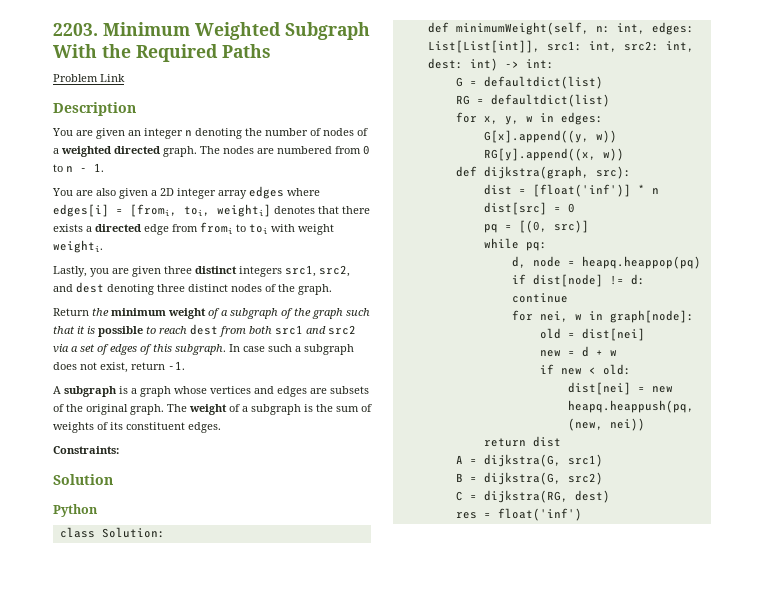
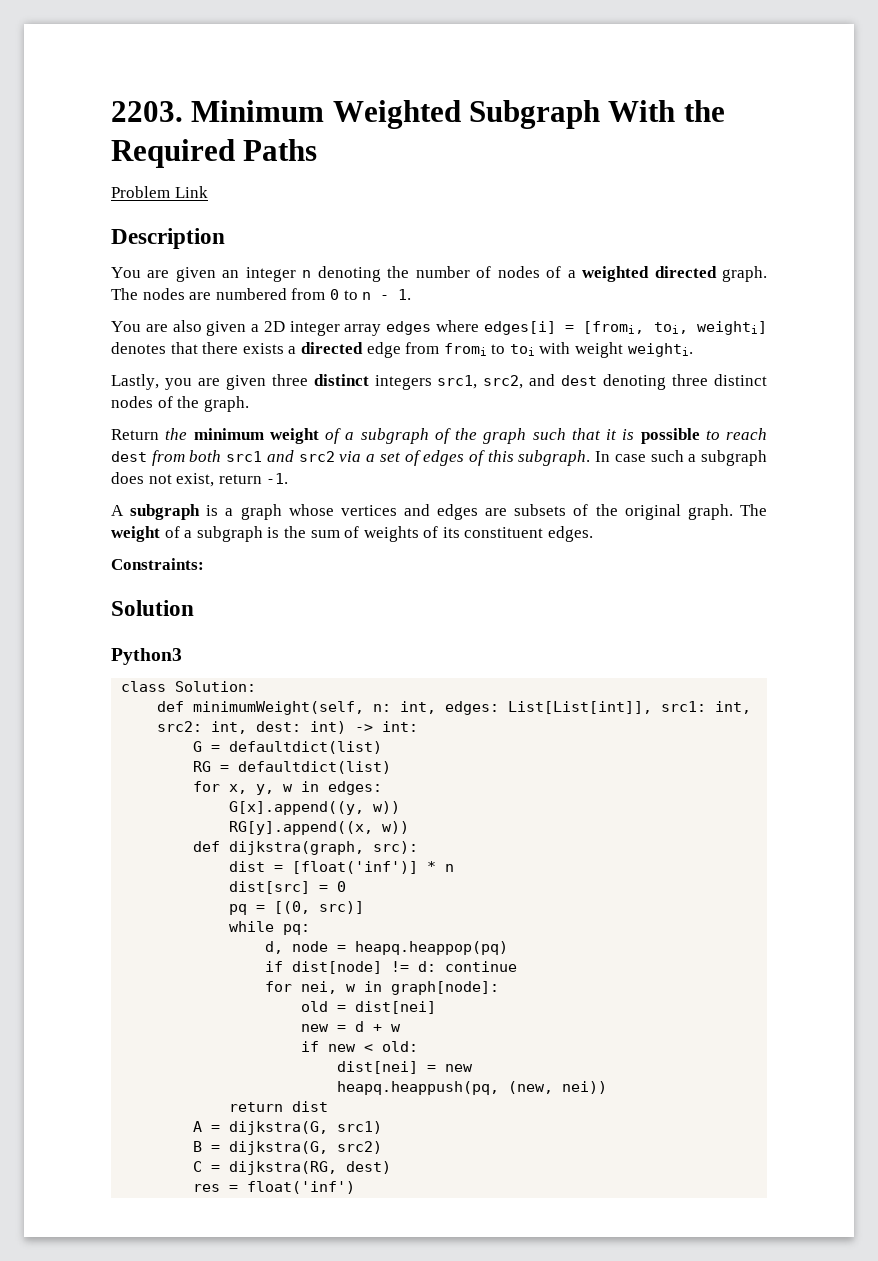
- Python
+ Python3

